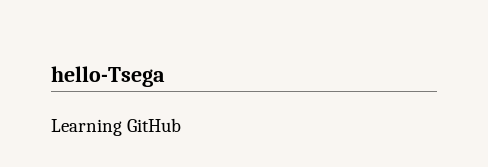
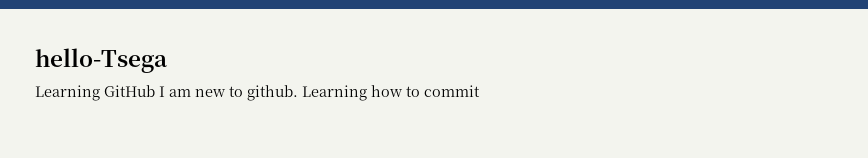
- Learning GitHub
+ Learning GitHub I am new to github. Learning how to commit

